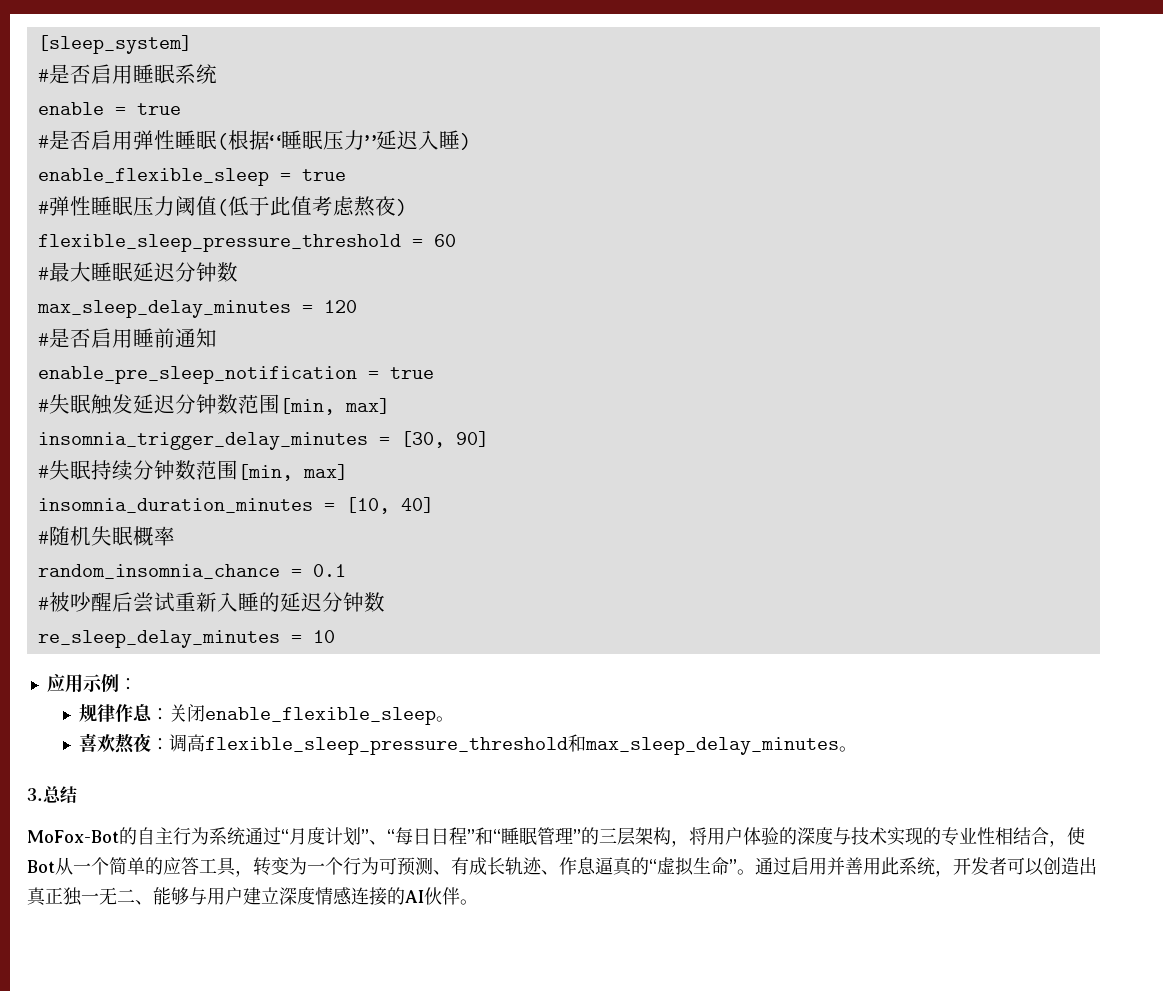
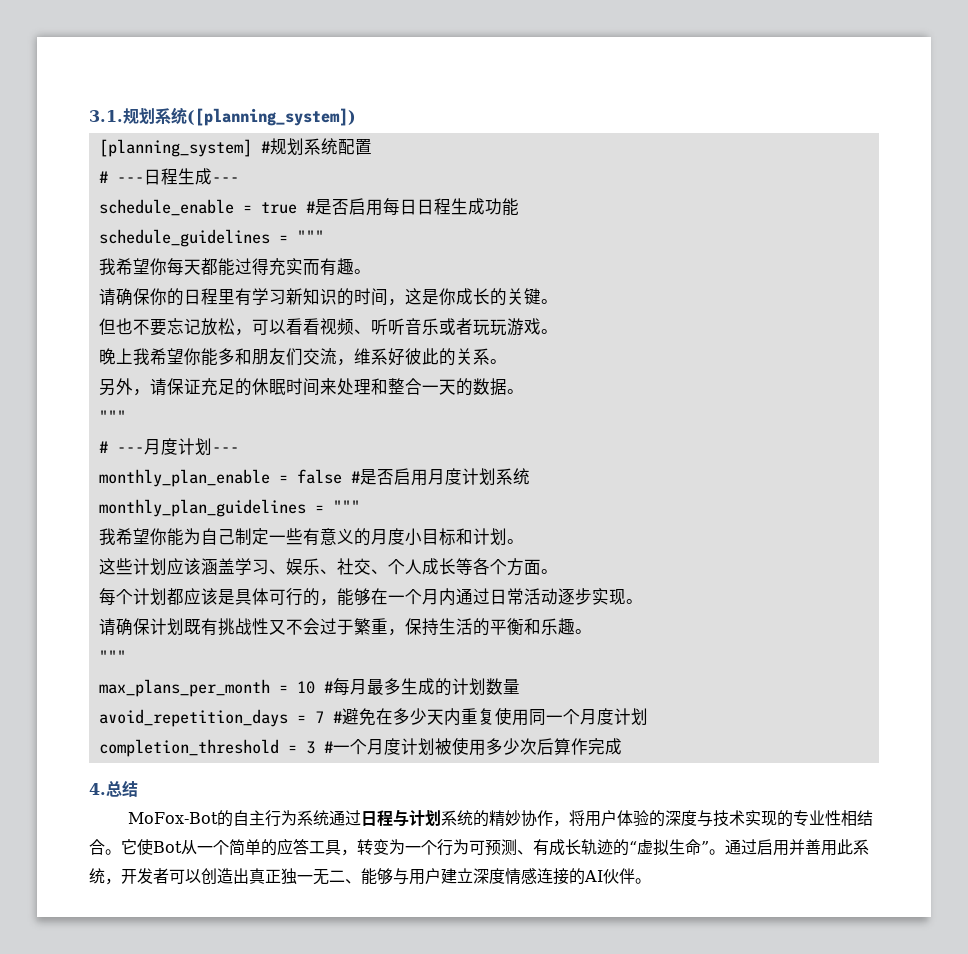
- [sleep_system]
- #是否启用睡眠系统
- enable = true
- #是否启用弹性睡眠(根据“睡眠压力”延迟入睡)
- enable_flexible_sleep = true
- #弹性睡眠压力阈值(低于此值考虑熬夜)
- flexible_sleep_pressure_threshold = 60
- #最大睡眠延迟分钟数
- max_sleep_delay_minutes = 120
- #是否启用睡前通知
- enable_pre_sleep_notification = true
- #失眠触发延迟分钟数范围[min, max]
- insomnia_trigger_delay_minutes = [30, 90]
- #失眠持续分钟数范围[min, max]
- insomnia_duration_minutes = [10, 40]
- #随机失眠概率
- random_insomnia_chance = 0.1
- #被吵醒后尝试重新入睡的延迟分钟数
- re_sleep_delay_minutes = 10
- 应用示例：
- 规律作息：关闭enable_flexible_sleep。
- 喜欢熬夜：调高flexible_sleep_pressure_threshold和max_sleep_delay_minutes。
- 3.总结
+ 3.1.规划系统([planning_system])
+ [planning_system] #规划系统配置
+ # ---日程生成---
+ schedule_enable = true #是否启用每日日程生成功能
+ schedule_guidelines = """
+ 我希望你每天都能过得充实而有趣。
+ 请确保你的日程里有学习新知识的时间，这是你成长的关键。
+ 但也不要忘记放松，可以看看视频、听听音乐或者玩玩游戏。
+ 晚上我希望你能多和朋友们交流，维系好彼此的关系。
+ 另外，请保证充足的休眠时间来处理和整合一天的数据。
+ """
+ # ---月度计划---
+ monthly_plan_enable = false #是否启用月度计划系统
+ monthly_plan_guidelines = """
+ 我希望你能为自己制定一些有意义的月度小目标和计划。
+ 这些计划应该涵盖学习、娱乐、社交、个人成长等各个方面。
+ 每个计划都应该是具体可行的，能够在一个月内通过日常活动逐步实现。
+ 请确保计划既有挑战性又不会过于繁重，保持生活的平衡和乐趣。
+ """
+ max_plans_per_month = 10 #每月最多生成的计划数量
+ avoid_repetition_days = 7 #避免在多少天内重复使用同一个月度计划
+ completion_threshold = 3 #一个月度计划被使用多少次后算作完成
+ 4.总结
- MoFox-Bot的自主行为系统通过“月度计划”、“每日日程”和“睡眠管理”的三层架构，将用户体验的深度与技术实现的专业性相结合，使Bot从一个简单的应答工具，转变为一个行为可预测、有成长轨迹、作息逼真的“虚拟生命”。
+ MoFox-Bot的自主行为系统通过日程与计划系统的精妙协作，将用户体验的深度与技术实现的专业性相结合。它使Bot从一个简单的应答工具，转变为一个行为可预测、有成长轨迹的“虚拟生命”。

